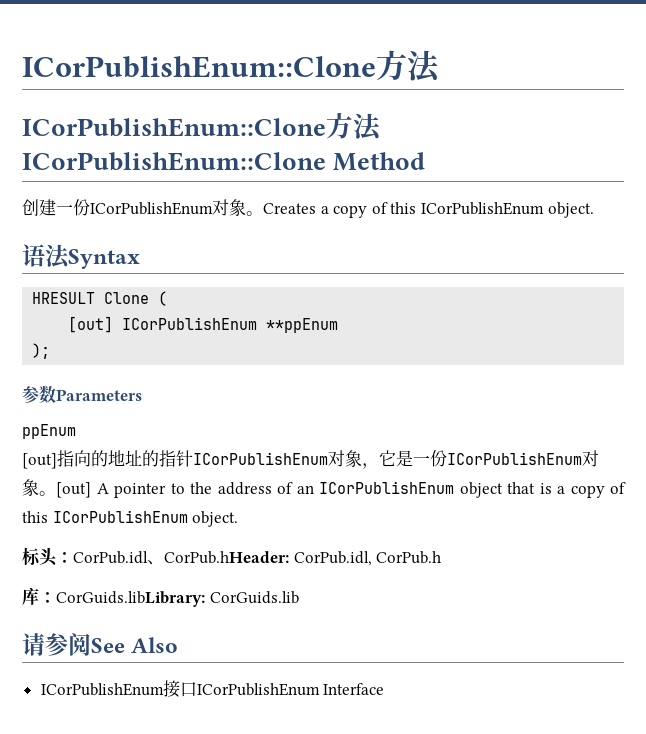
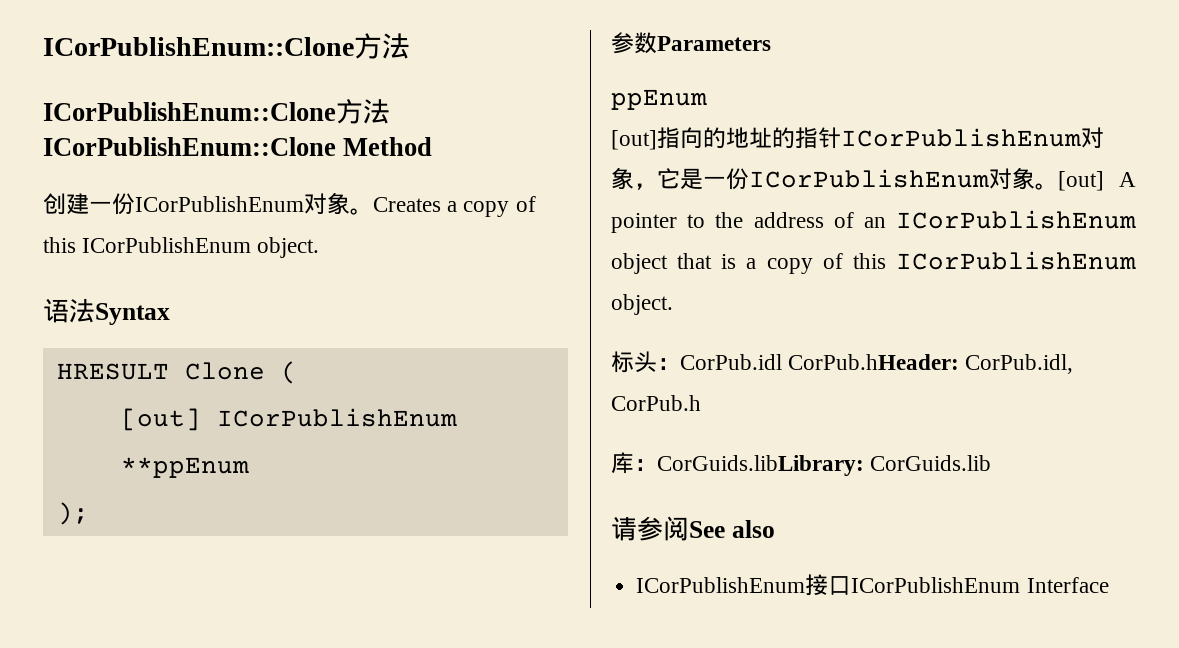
- 标头：CorPub.idl、CorPub.hHeader: CorPub.idl, CorPub.h
+ 标头：CorPub.idl CorPub.hHeader: CorPub.idl, CorPub.h
- 请参阅See Also
+ 请参阅See also

